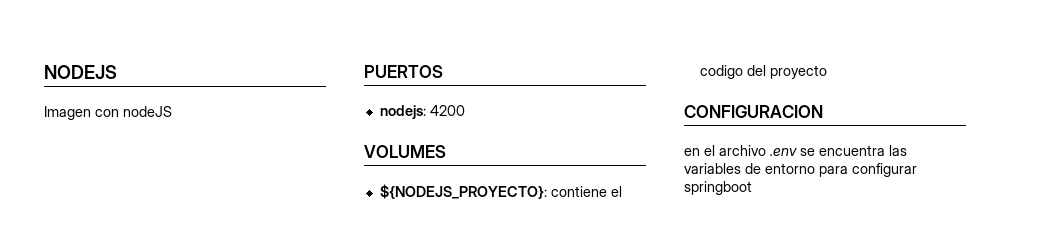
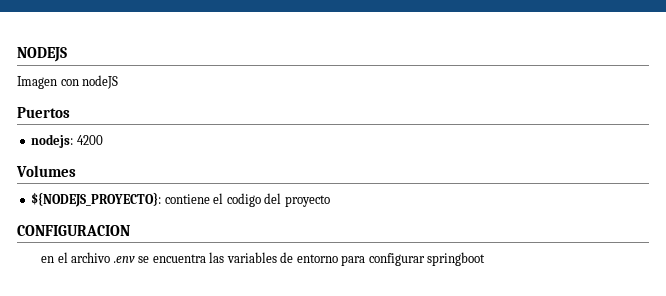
- PUERTOS
+ Puertos
- VOLUMES
+ Volumes

